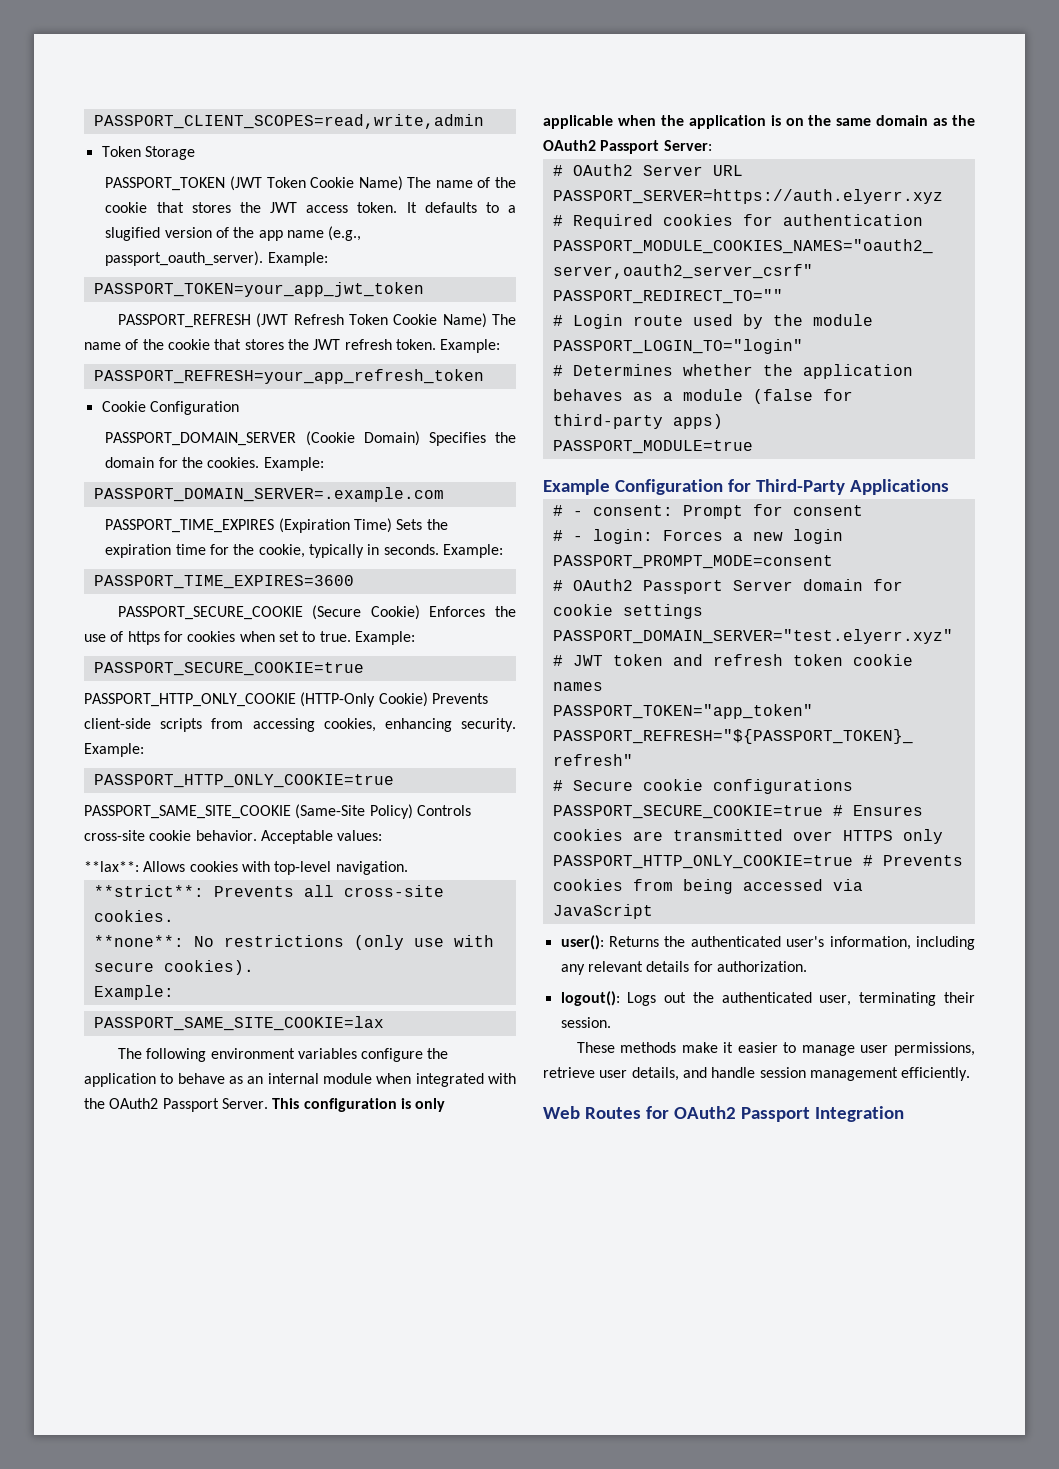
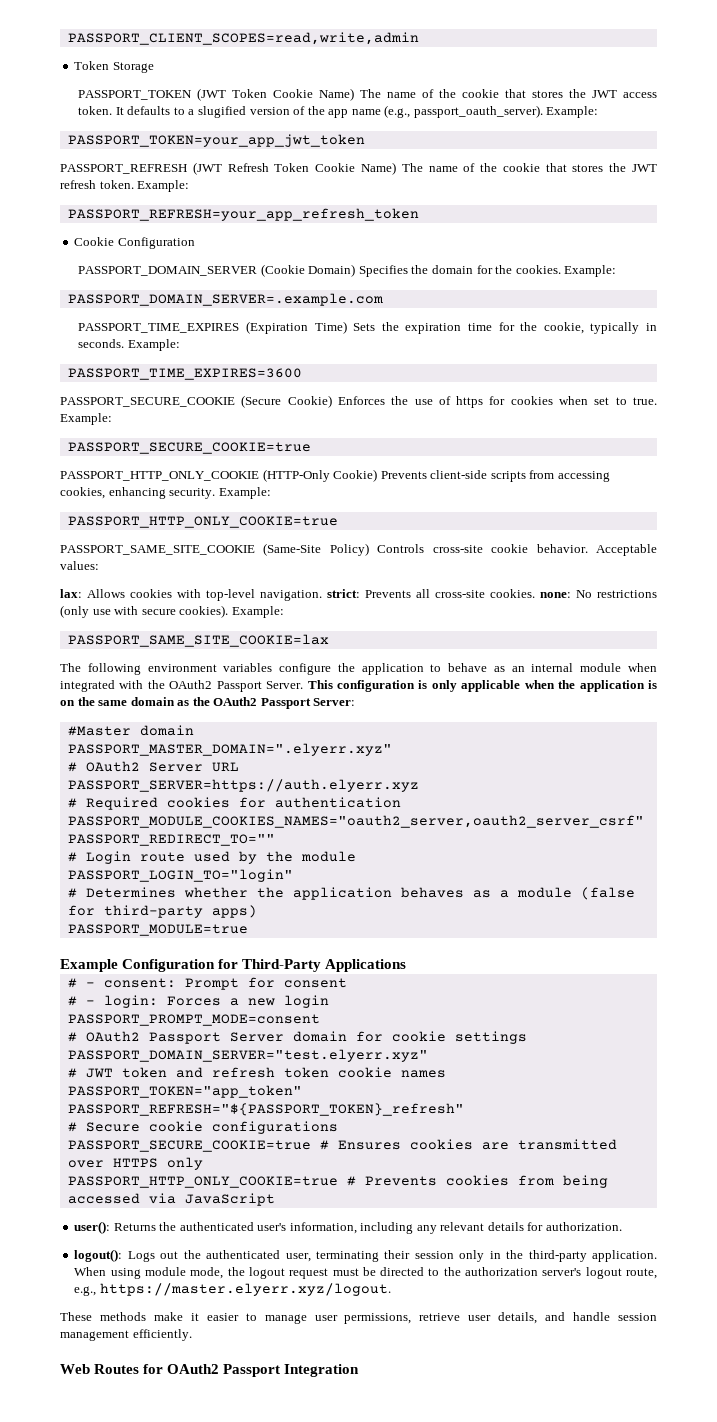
- **lax**: Allows cookies with top-level navigation.
- **strict**: Prevents all cross-site cookies.
- **none**: No restrictions (only use with secure cookies).
- Example:
+ lax: Allows cookies with top-level navigation. strict: Prevents all cross-site cookies. none: No restrictions (only use with secure cookies). Example:
+ #Master domain
+ PASSPORT_MASTER_DOMAIN=".elyerr.xyz"
- logout(): Logs out the authenticated user, terminating their session.
+ logout(): Logs out the authenticated user, terminating their session only in the third-party application. When using module mode, the logout request must be directed to the authorization server's logout route, e.g., https://master.elyerr.xyz/logout.

